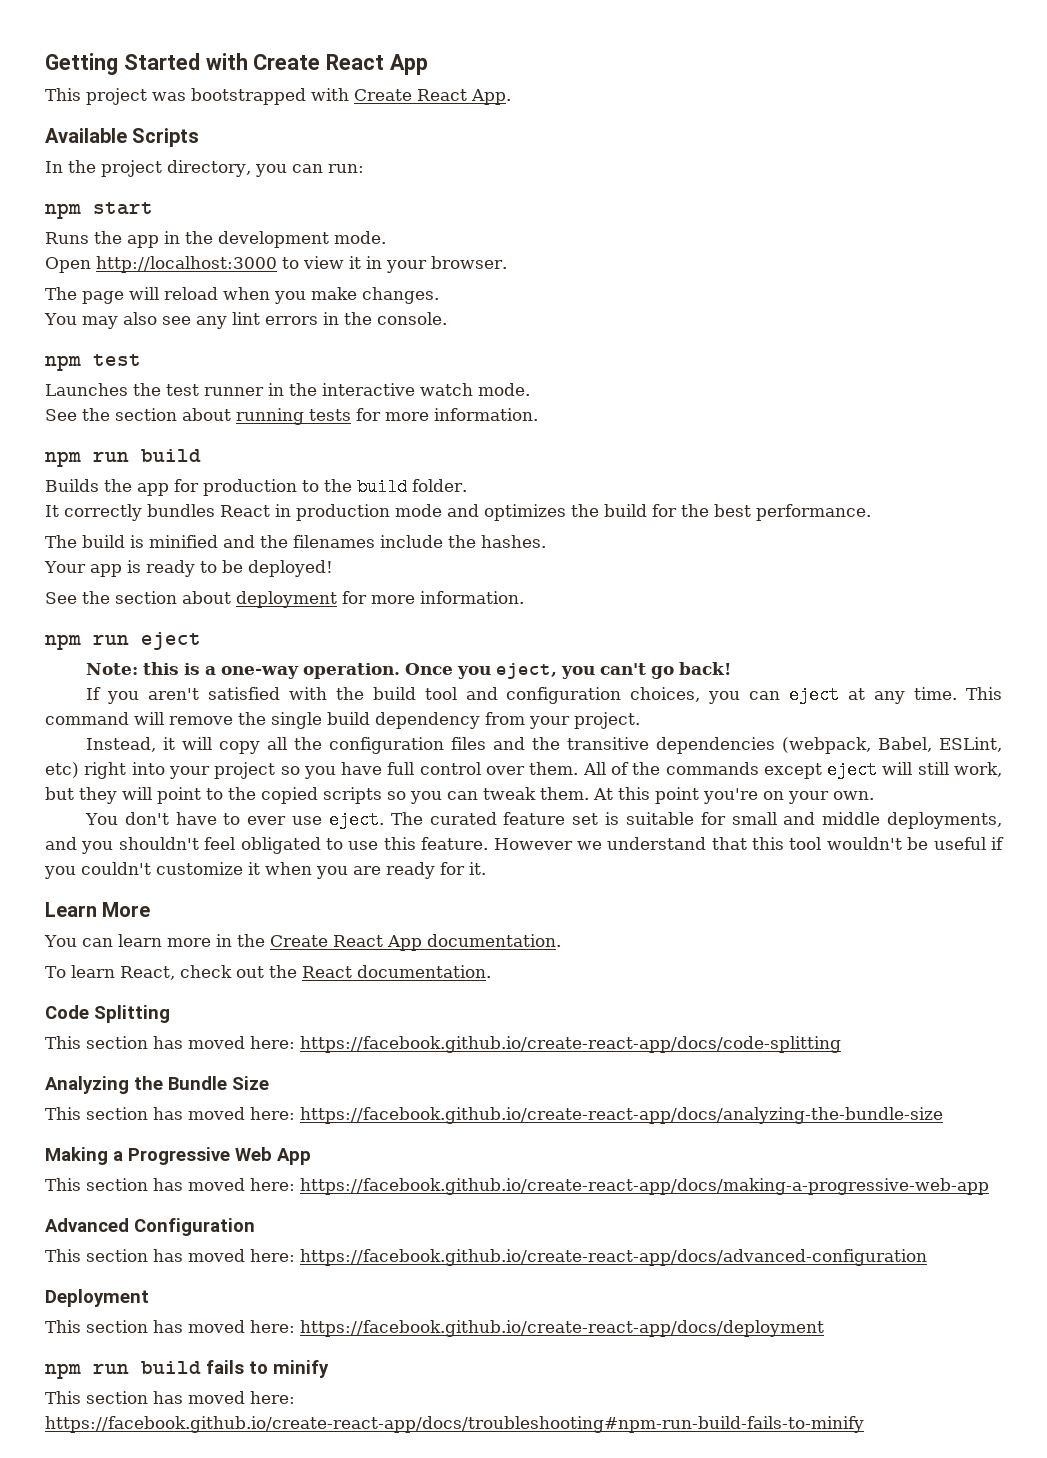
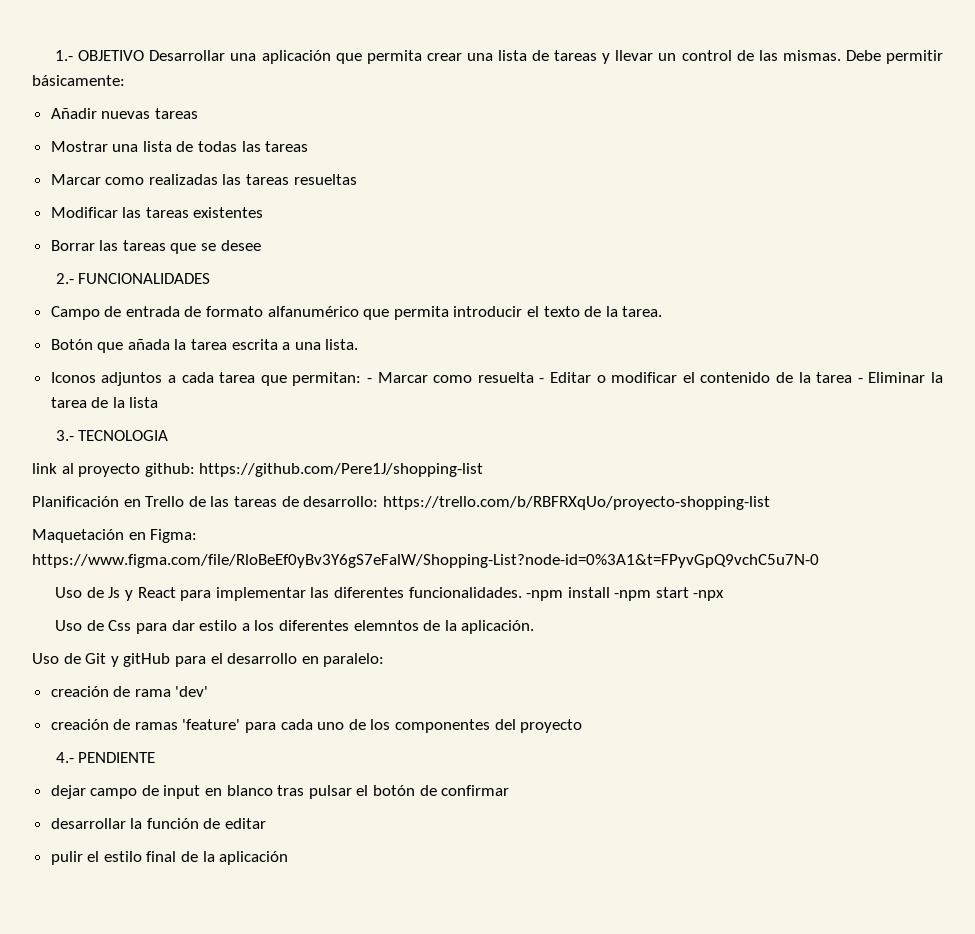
- Getting Started with Create React App
- This project was bootstrapped with Create React App.
- Available Scripts
- In the project directory, you can run:
- npm start
- Runs the app in the development mode.
- Open http://localhost:3000 to view it in your browser.
- The page will reload when you make changes.
- You may also see any lint errors in the console.
- npm test
- Launches the test runner in the interactive watch mode.
- See the section about running tests for more information.
- npm run build
- Builds the app for production to the build folder.
- It correctly bundles React in production mode and optimizes the build for the best performance.
- The build is minified and the filenames include the hashes.
- Your app is ready to be deployed!
- See the section about deployment for more information.
- npm run eject
- Note: this is a one-way operation. Once you eject, you can't go back!
- If you aren't satisfied with the build tool and configuration choices, you can eject at any time. This command will remove the single build dependency from your project.
- Instead, it will copy all the configuration files and the transitive dependencies (webpack, Babel, ESLint, etc) right into your project so you have full control over them. All of the commands except eject will still work, but they will point to the copied scripts so you can tweak them. At this point you're on your own.
- You don't have to ever use eject. The curated feature set is suitable for small and middle deployments, and you shouldn't feel obligated to use this feature. However we understand that this tool wouldn't be useful if you couldn't customize it when you are ready for it.
- Learn More
- You can learn more in the Create React App documentation.
- To learn React, check out the React documentation.
- Code Splitting
- This section has moved here: https://facebook.github.io/create-react-app/docs/code-splitting
- Analyzing the Bundle Size
- This section has moved here: https://facebook.github.io/create-react-app/docs/analyzing-the-bundle-size
- Making a Progressive Web App
- This section has moved here: https://facebook.github.io/create-react-app/docs/making-a-progressive-web-app
- Advanced Configuration
- This section has moved here: https://facebook.github.io/create-react-app/docs/advanced-configuration
- Deployment
- This section has moved here: https://facebook.github.io/create-react-app/docs/deployment
- npm run build fails to minify
- This section has moved here: https://facebook.github.io/create-react-app/docs/troubleshooting#npm-run-build-fails-to-minify
+ 1.- OBJETIVO Desarrollar una aplicación que permita crear una lista de tareas y llevar un control de las mismas. Debe permitir básicamente:
+ Añadir nuevas tareas
+ Mostrar una lista de todas las tareas
+ Marcar como realizadas las tareas resueltas
+ Modificar las tareas existentes
+ Borrar las tareas que se desee
+ 2.- FUNCIONALIDADES
+ Campo de entrada de formato alfanumérico que permita introducir el texto de la tarea.
+ Botón que añada la tarea escrita a una lista.
+ Iconos adjuntos a cada tarea que permitan: - Marcar como resuelta - Editar o modificar el contenido de la tarea - Eliminar la tarea de la lista
+ 3.- TECNOLOGIA
+ link al proyecto github: https://github.com/Pere1J/shopping-list
+ Planificación en Trello de las tareas de desarrollo: https://trello.com/b/RBFRXqUo/proyecto-shopping-list
+ Maquetación en Figma: https://www.figma.com/file/RloBeEf0yBv3Y6gS7eFalW/Shopping-List?node-id=0%3A1&t=FPyvGpQ9vchC5u7N-0
+ Uso de Js y React para implementar las diferentes funcionalidades. -npm install -npm start -npx
+ Uso de Css para dar estilo a los diferentes elemntos de la aplicación.
+ Uso de Git y gitHub para el desarrollo en paralelo:
+ creación de rama 'dev'
+ creación de ramas 'feature' para cada uno de los componentes del proyecto
+ 4.- PENDIENTE
+ dejar campo de input en blanco tras pulsar el botón de confirmar
+ desarrollar la función de editar
+ pulir el estilo final de la aplicación

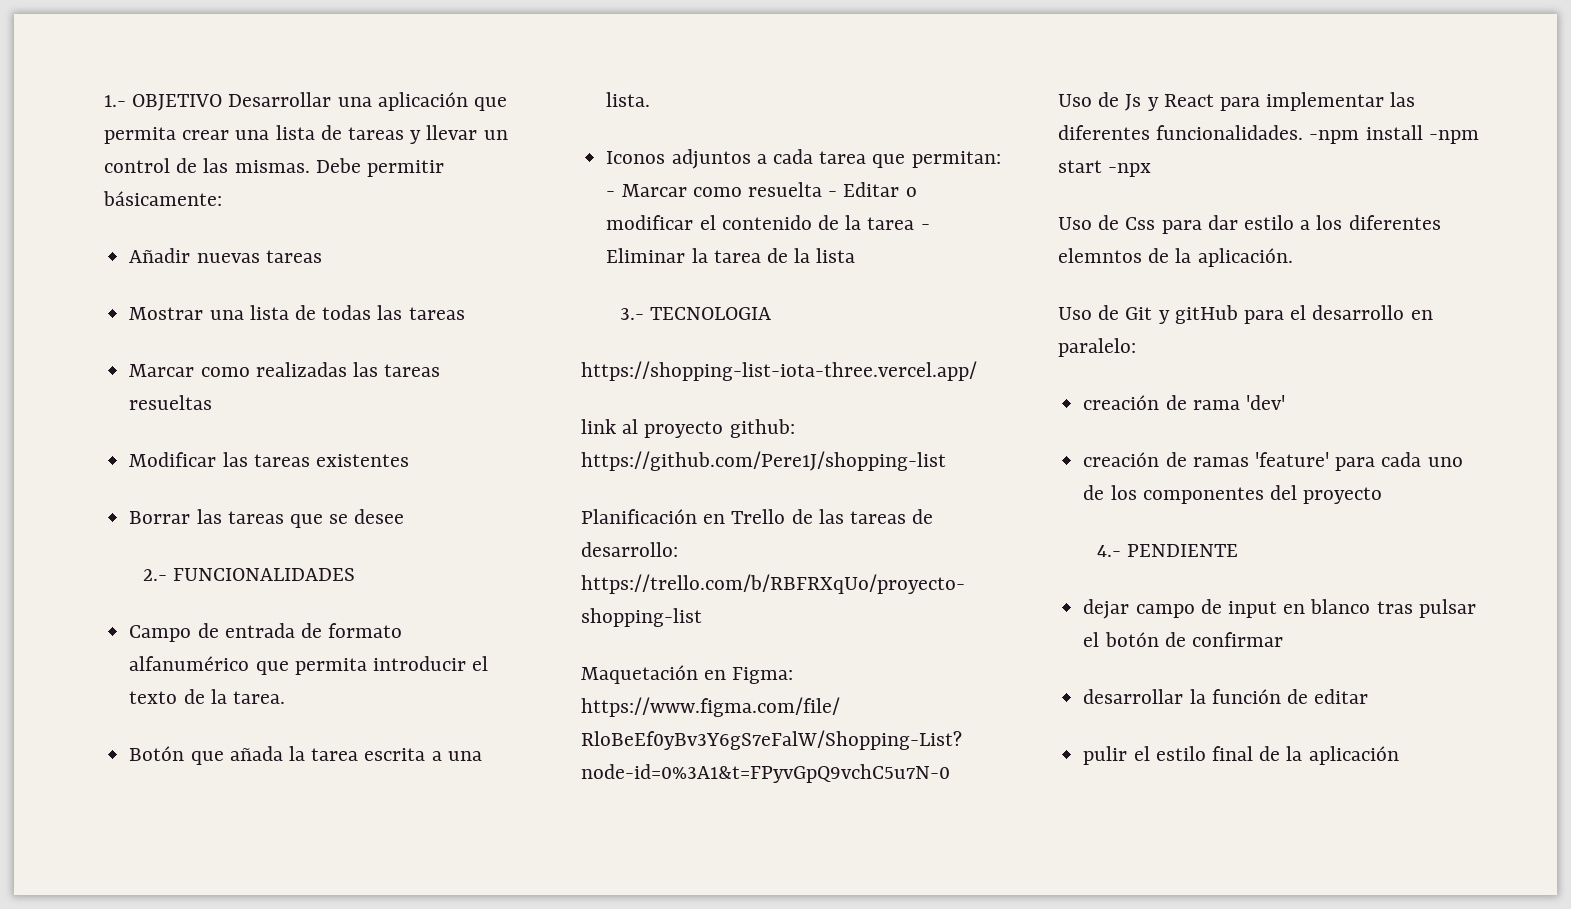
+ https://shopping-list-iota-three.vercel.app/

